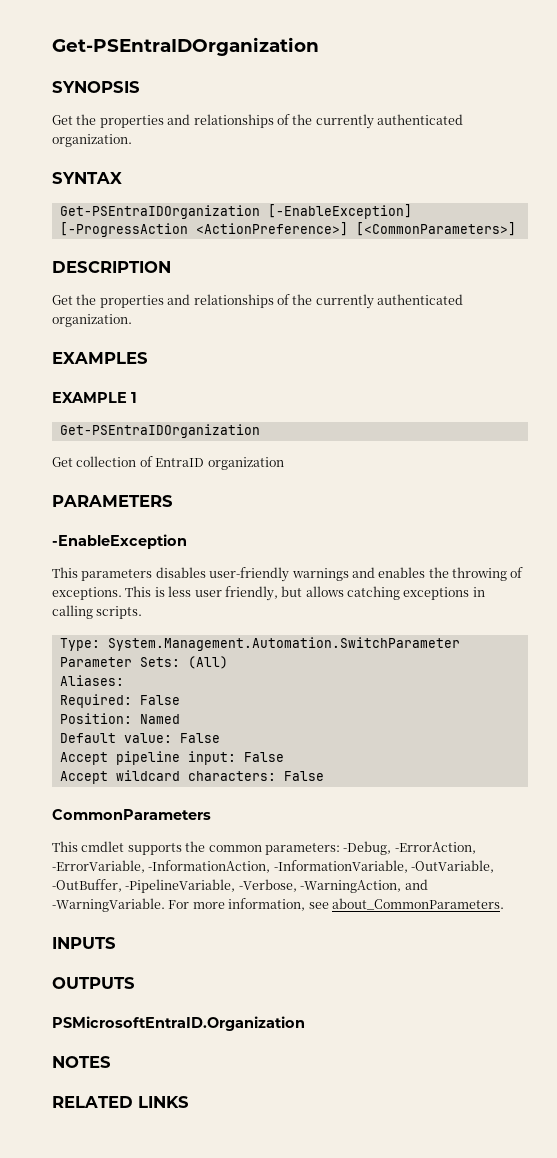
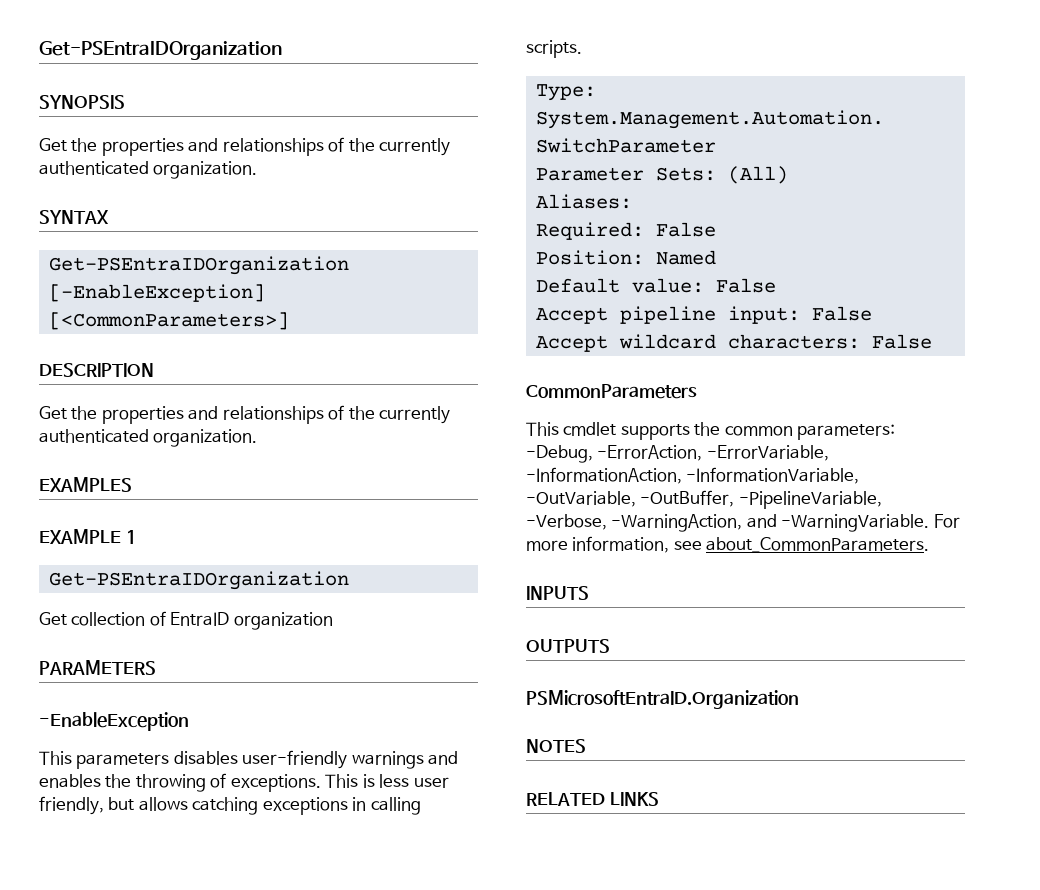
- Get-PSEntraIDOrganization [-EnableException] [-ProgressAction <ActionPreference>] [<CommonParameters>]
+ Get-PSEntraIDOrganization [-EnableException] [<CommonParameters>]

